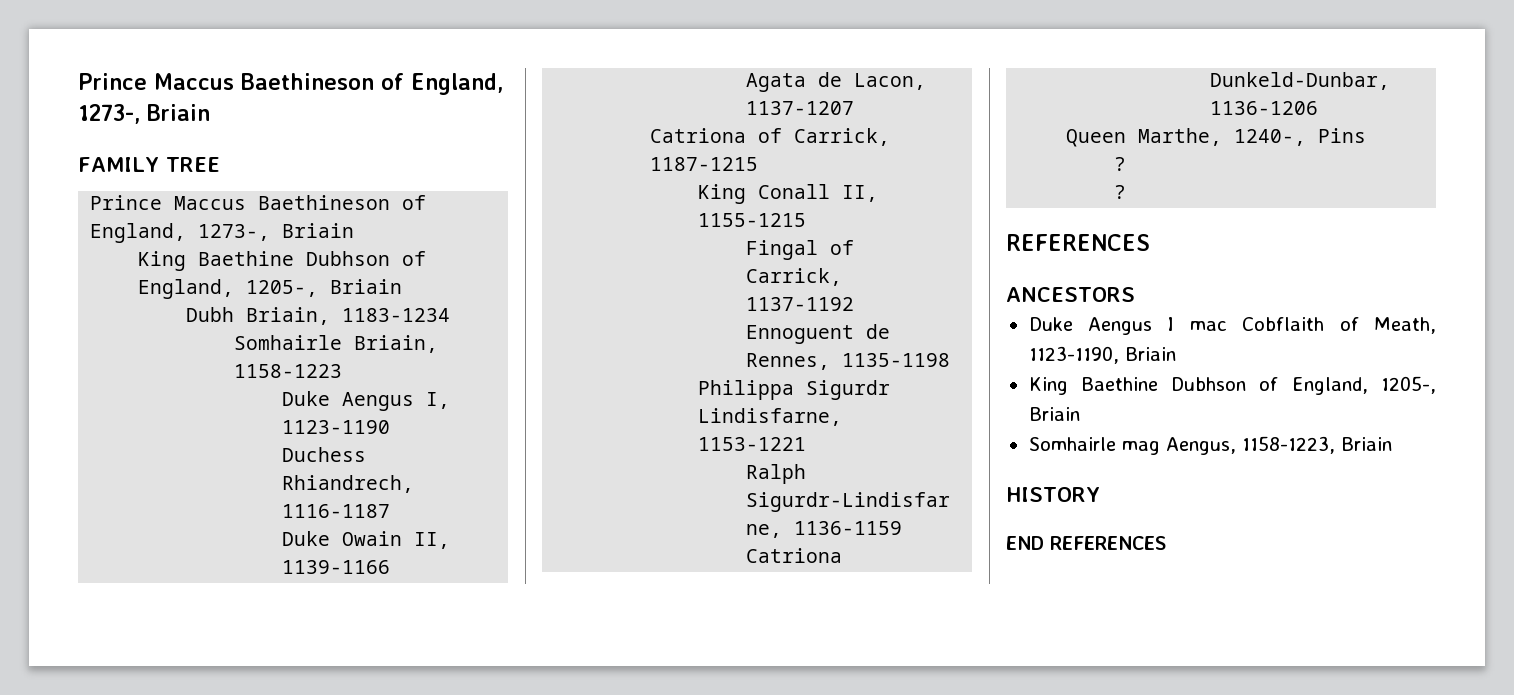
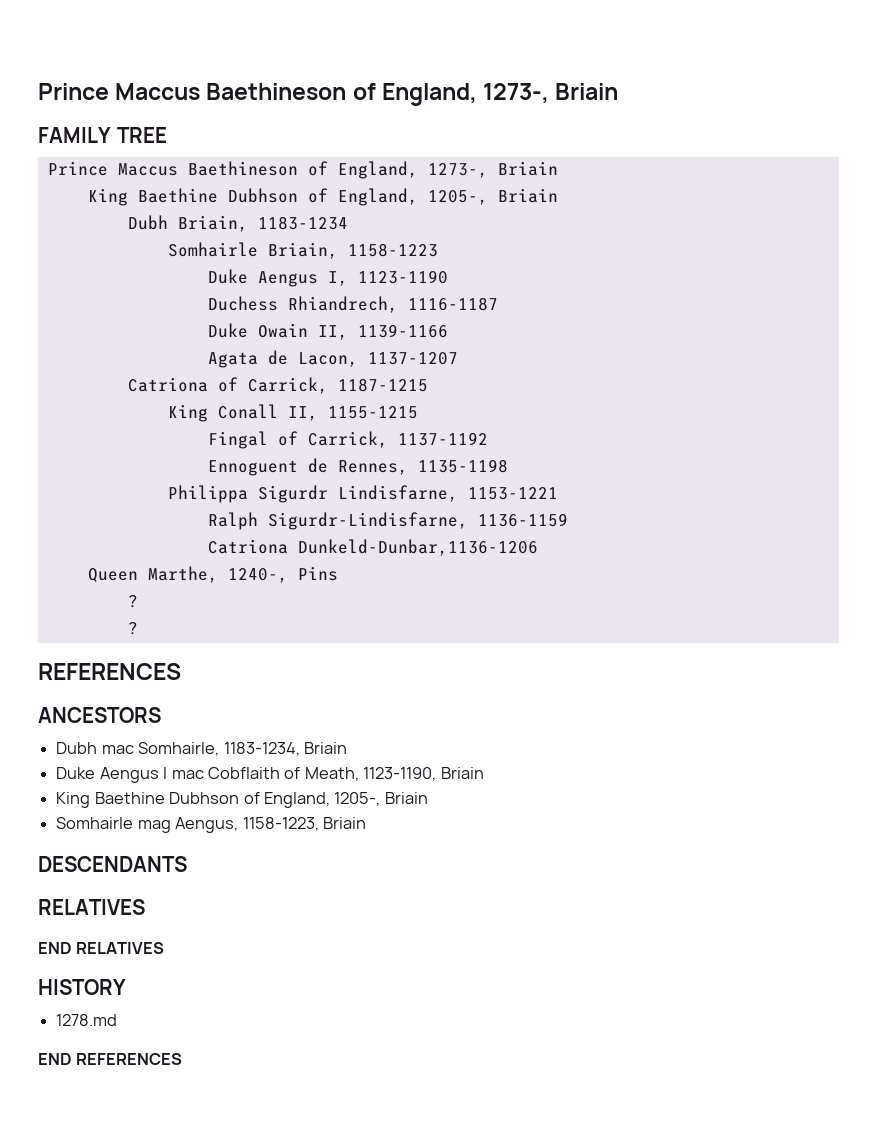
+ Dubh mac Somhairle, 1183-1234, Briain
+ DESCENDANTS
+ RELATIVES
+ END RELATIVES
+ 1278.md

